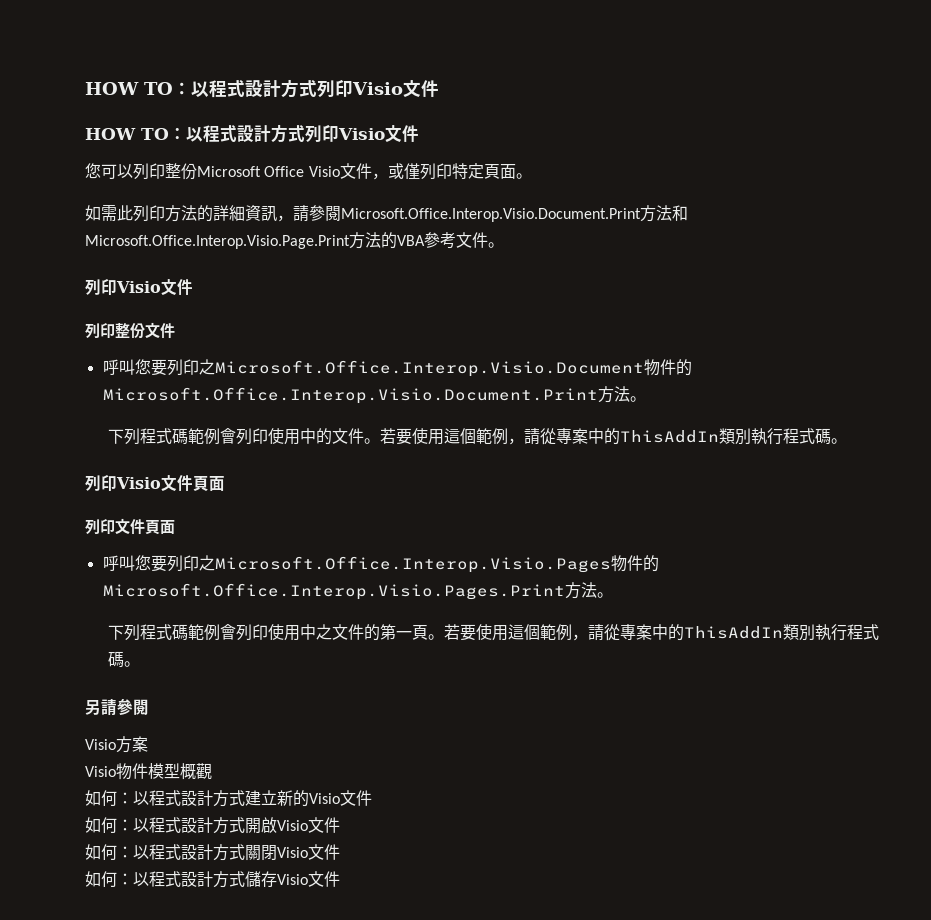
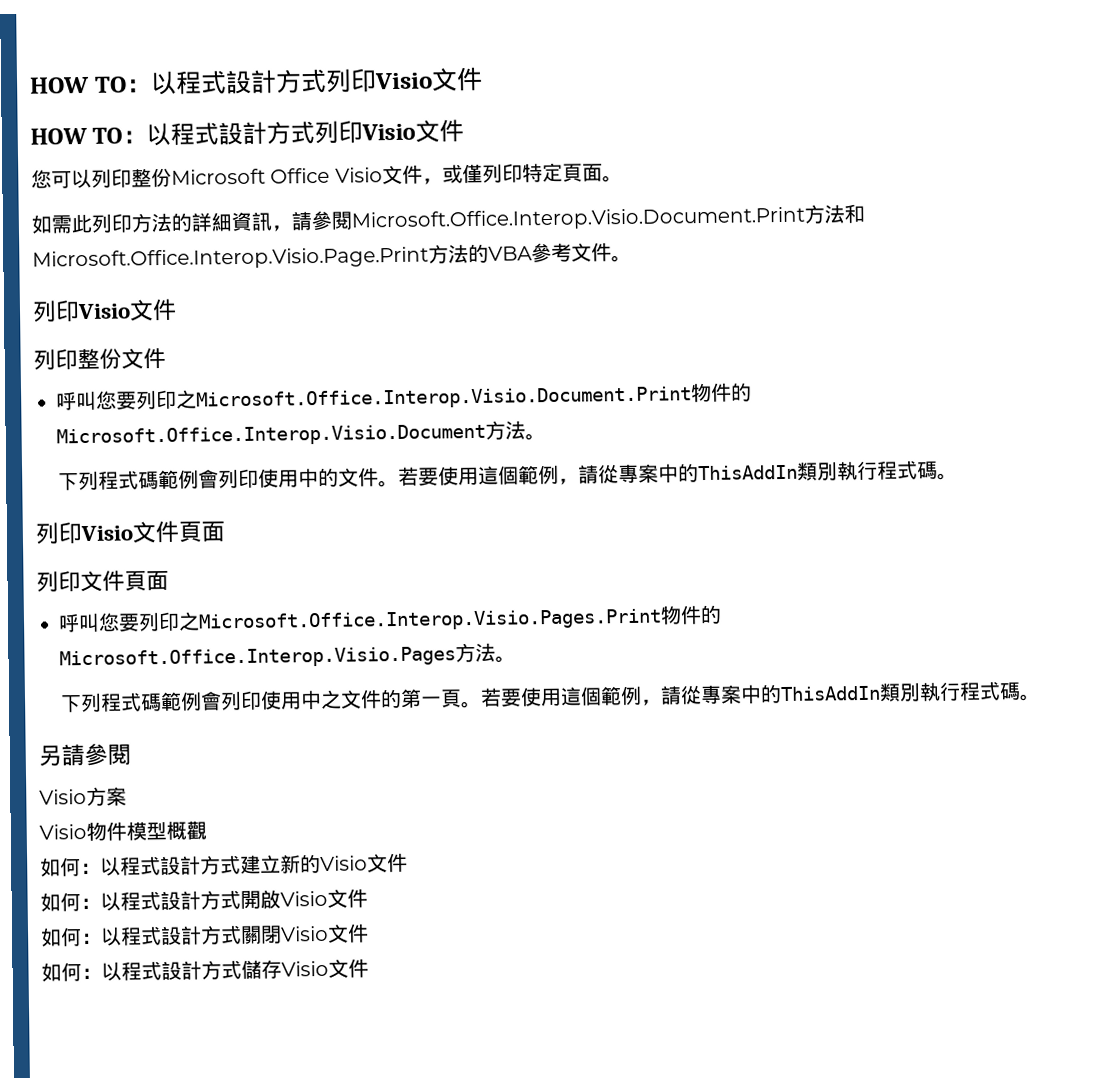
- 呼叫您要列印之Microsoft.Office.Interop.Visio.Document物件的Microsoft.Office.Interop.Visio.Document.Print方法。
+ 呼叫您要列印之Microsoft.Office.Interop.Visio.Document.Print物件的Microsoft.Office.Interop.Visio.Document方法。
- 呼叫您要列印之Microsoft.Office.Interop.Visio.Pages物件的Microsoft.Office.Interop.Visio.Pages.Print方法。
+ 呼叫您要列印之Microsoft.Office.Interop.Visio.Pages.Print物件的Microsoft.Office.Interop.Visio.Pages方法。

